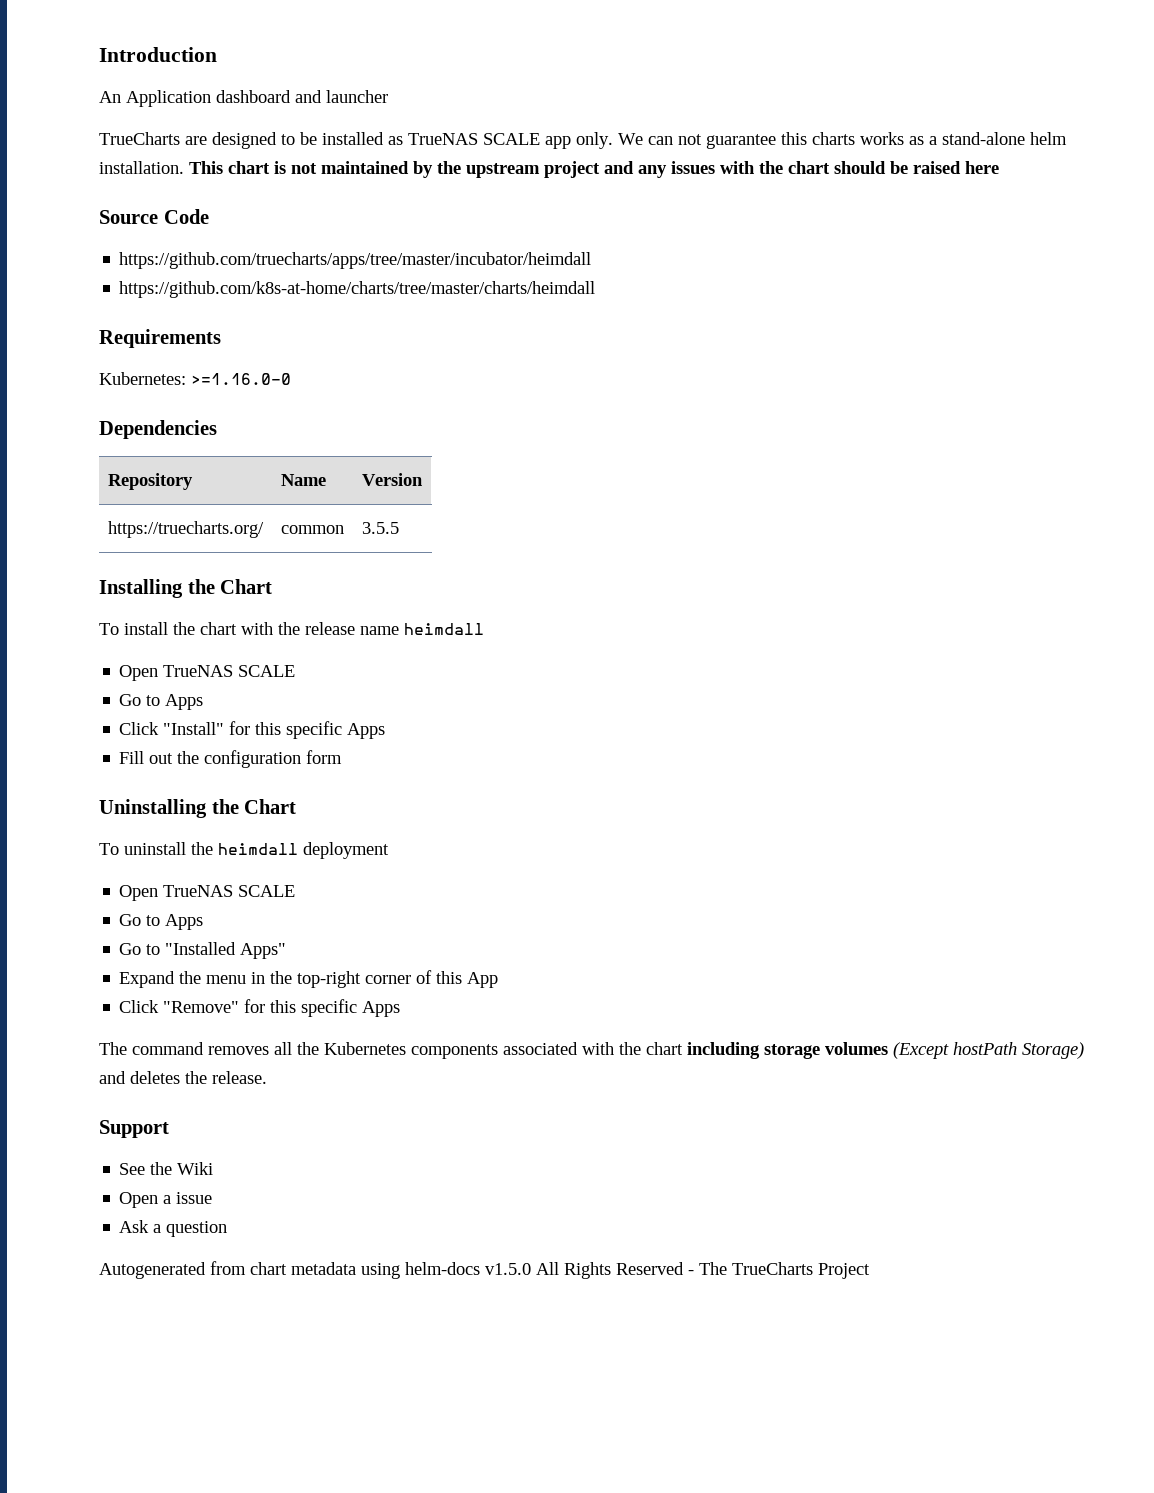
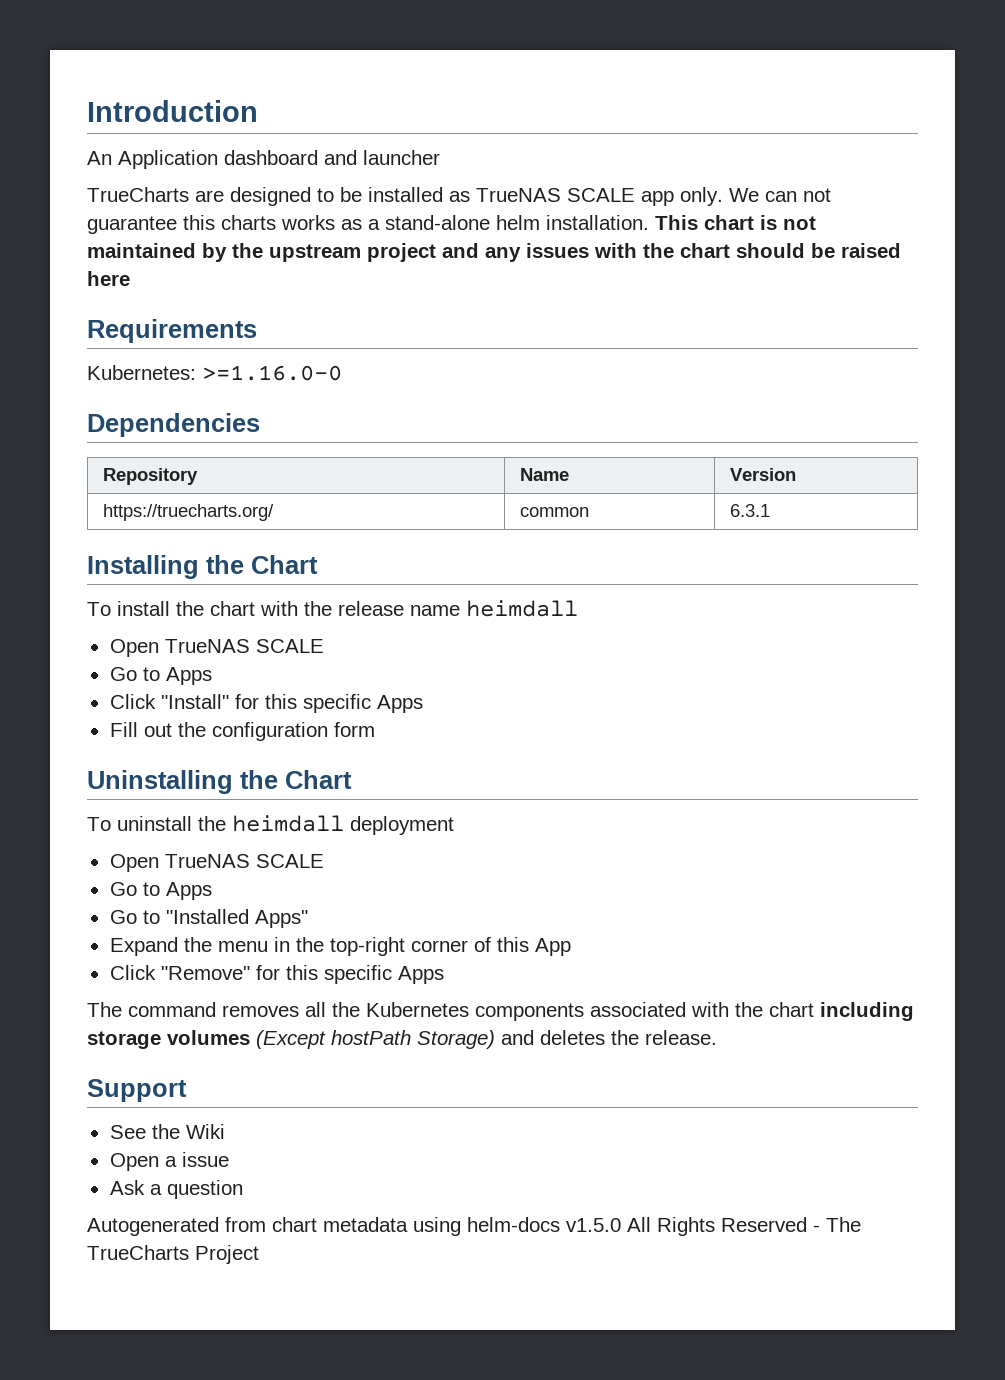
- Source Code
- https://github.com/truecharts/apps/tree/master/incubator/heimdall
- https://github.com/k8s-at-home/charts/tree/master/charts/heimdall
- https://truecharts.org/ | common | 3.5.5
+ https://truecharts.org/ | common | 6.3.1

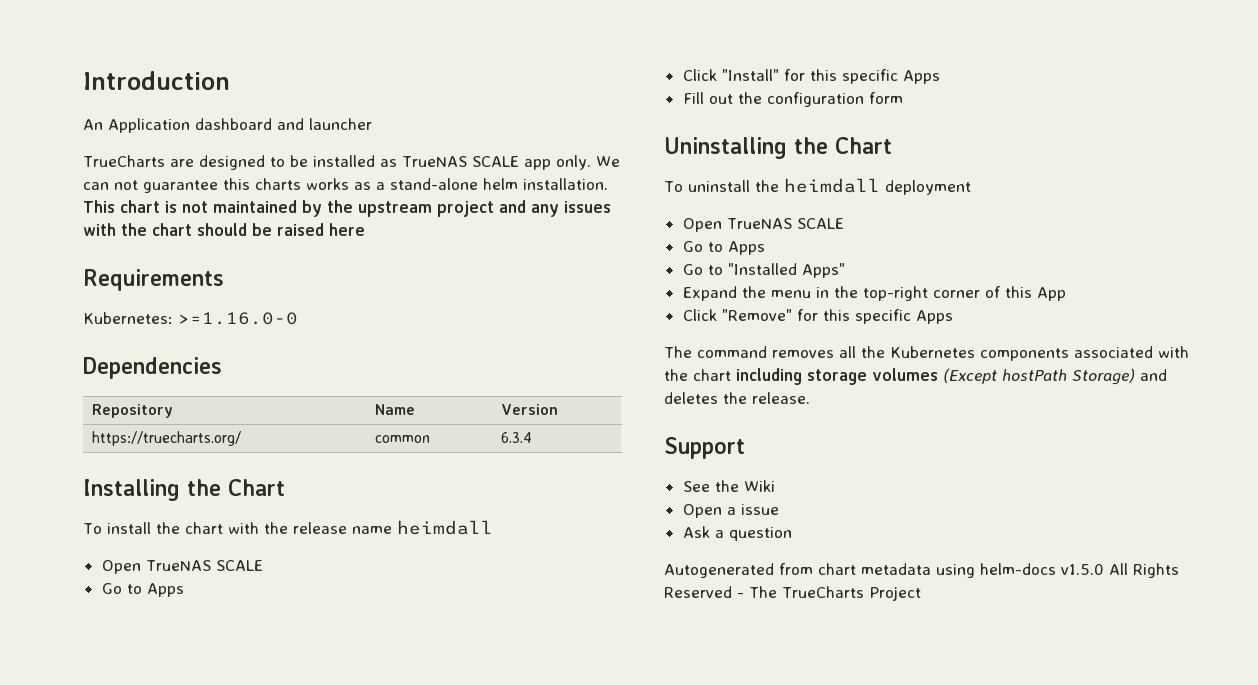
- https://truecharts.org/ | common | 6.3.1
+ https://truecharts.org/ | common | 6.3.4

